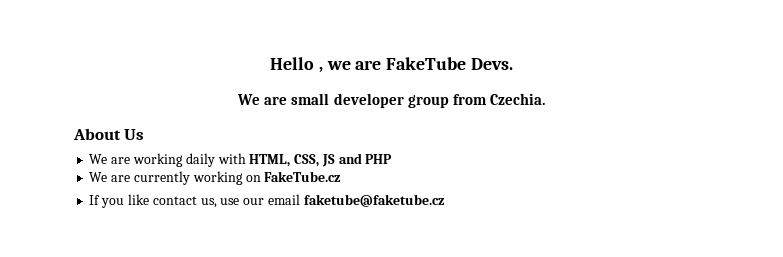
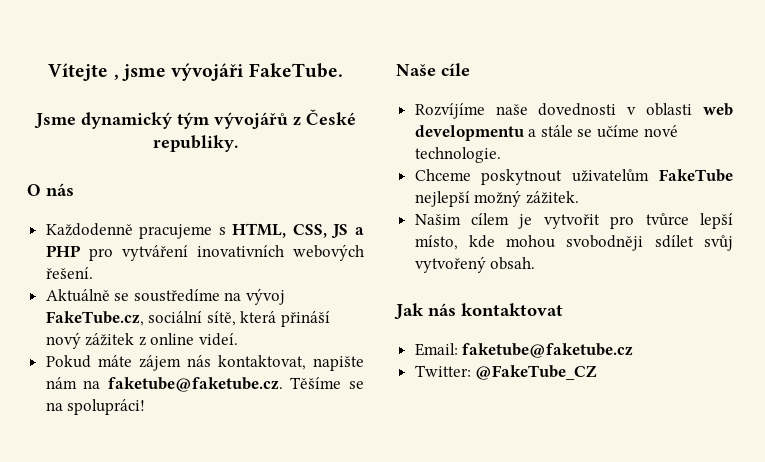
- Hello , we are FakeTube Devs.
- We are small developer group from Czechia.
- About Us
- We are working daily with HTML, CSS, JS and PHP
- We are currently working on FakeTube.cz
- If you like contact us, use our email faketube@faketube.cz
+ Vítejte , jsme vývojáři FakeTube.
+ Jsme dynamický tým vývojářů z České republiky.
+ O nás
+ Každodenně pracujeme s HTML, CSS, JS a PHP pro vytváření inovativních webových řešení.
+ Aktuálně se soustředíme na vývoj FakeTube.cz, sociální sítě, která přináší nový zážitek z online videí.
+ Pokud máte zájem nás kontaktovat, napište nám na faketube@faketube.cz. Těšíme se na spolupráci!
+ Naše cíle
+ Rozvíjíme naše dovednosti v oblasti web developmentu a stále se učíme nové technologie.
+ Chceme poskytnout uživatelům FakeTube nejlepší možný zážitek.
+ Našim cílem je vytvořit pro tvůrce lepší místo, kde mohou svobodněji sdílet svůj vytvořený obsah.
+ Jak nás kontaktovat
+ Email: faketube@faketube.cz
+ Twitter: @FakeTube_CZ

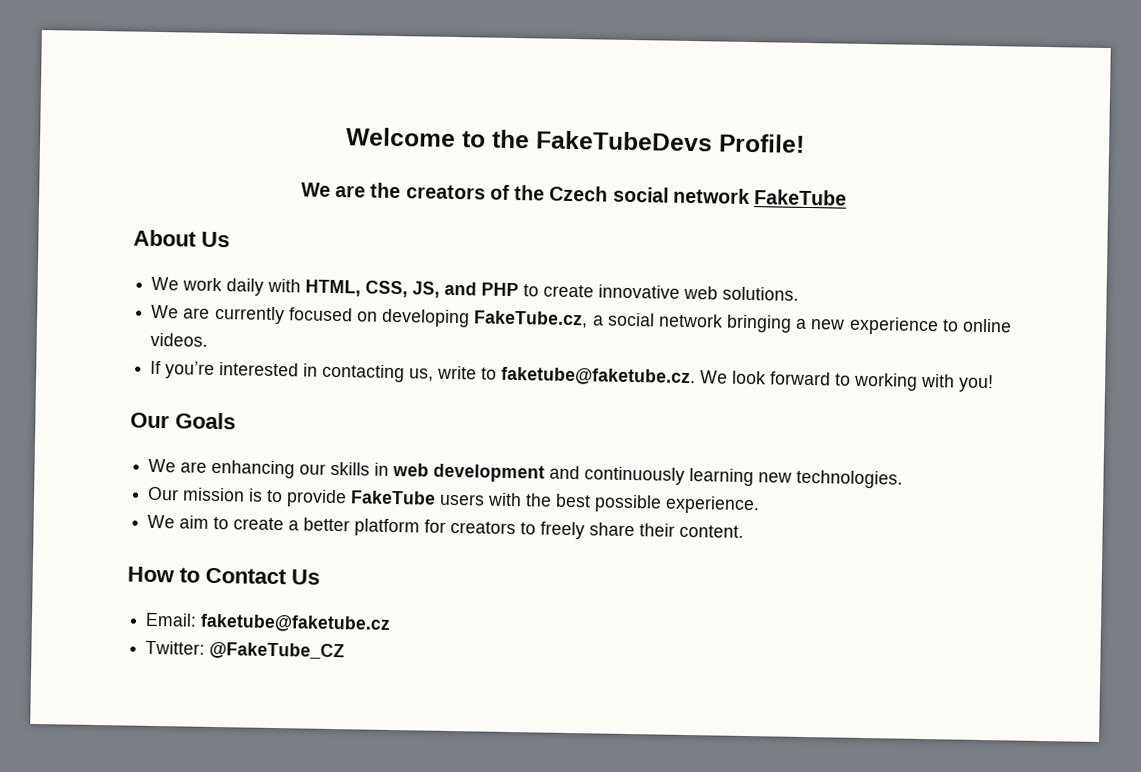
- Vítejte , jsme vývojáři FakeTube.
- Jsme dynamický tým vývojářů z České republiky.
- O nás
- Každodenně pracujeme s HTML, CSS, JS a PHP pro vytváření inovativních webových řešení.
- Aktuálně se soustředíme na vývoj FakeTube.cz, sociální sítě, která přináší nový zážitek z online videí.
- Pokud máte zájem nás kontaktovat, napište nám na faketube@faketube.cz. Těšíme se na spolupráci!
- Naše cíle
- Rozvíjíme naše dovednosti v oblasti web developmentu a stále se učíme nové technologie.
- Chceme poskytnout uživatelům FakeTube nejlepší možný zážitek.
- Našim cílem je vytvořit pro tvůrce lepší místo, kde mohou svobodněji sdílet svůj vytvořený obsah.
- Jak nás kontaktovat
+ Welcome to the FakeTubeDevs Profile!
+ We are the creators of the Czech social network FakeTube
+ About Us
+ We work daily with HTML, CSS, JS, and PHP to create innovative web solutions.
+ We are currently focused on developing FakeTube.cz, a social network bringing a new experience to online videos.
+ If you’re interested in contacting us, write to faketube@faketube.cz. We look forward to working with you!
+ Our Goals
+ We are enhancing our skills in web development and continuously learning new technologies.
+ Our mission is to provide FakeTube users with the best possible experience.
+ We aim to create a better platform for creators to freely share their content.
+ How to Contact Us

